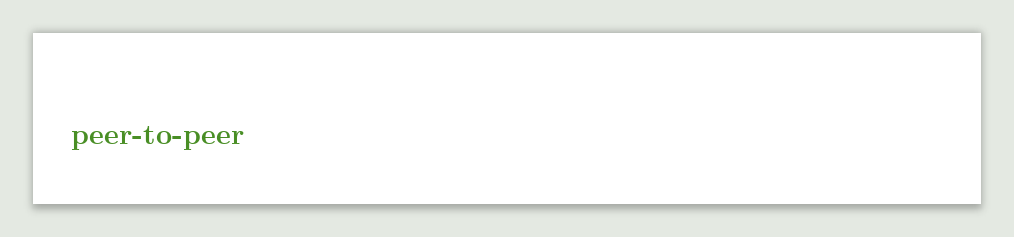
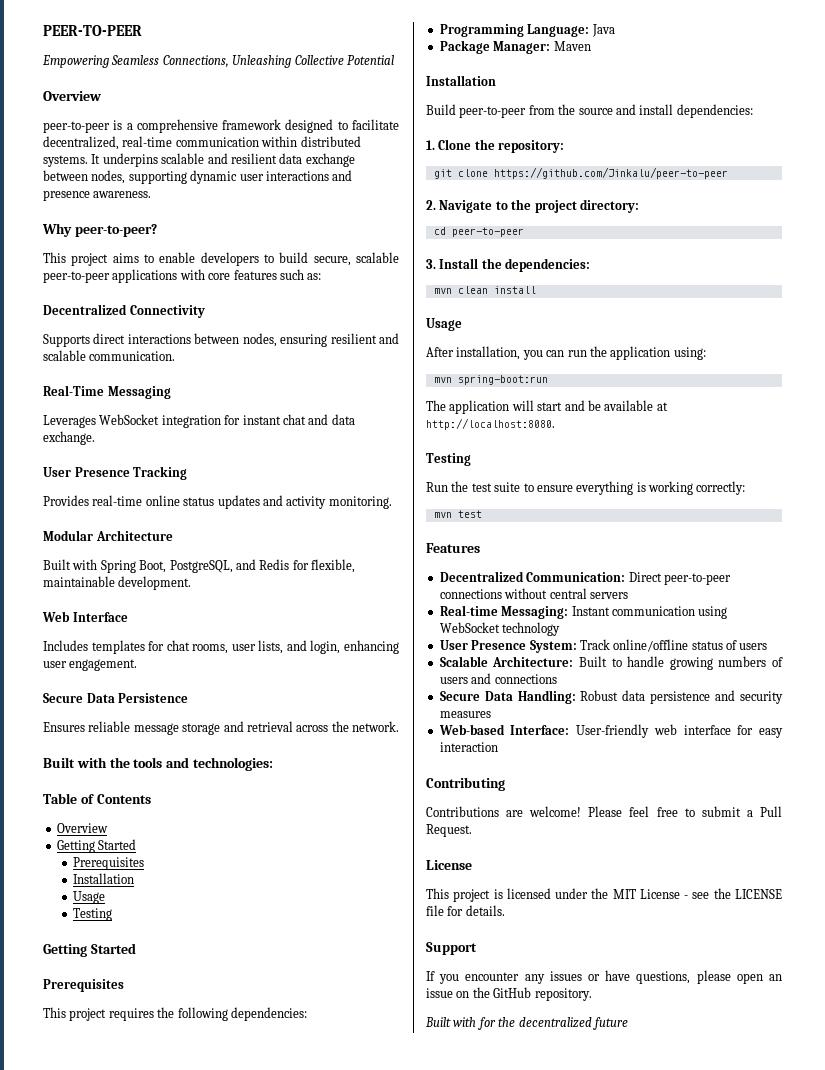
- peer-to-peer
+ PEER-TO-PEER
+ Empowering Seamless Connections, Unleashing Collective Potential
+ Overview
+ peer-to-peer is a comprehensive framework designed to facilitate decentralized, real-time communication within distributed systems. It underpins scalable and resilient data exchange between nodes, supporting dynamic user interactions and presence awareness.
+ Why peer-to-peer?
+ This project aims to enable developers to build secure, scalable peer-to-peer applications with core features such as:
+ Decentralized Connectivity
+ Supports direct interactions between nodes, ensuring resilient and scalable communication.
+ Real-Time Messaging
+ Leverages WebSocket integration for instant chat and data exchange.
+ User Presence Tracking
+ Provides real-time online status updates and activity monitoring.
+ Modular Architecture
+ Built with Spring Boot, PostgreSQL, and Redis for flexible, maintainable development.
+ Web Interface
+ Includes templates for chat rooms, user lists, and login, enhancing user engagement.
+ Secure Data Persistence
+ Ensures reliable message storage and retrieval across the network.
+ Built with the tools and technologies:
+ Table of Contents
+ Overview
+ Getting Started
+ Prerequisites
+ Installation
+ Usage
+ Testing
+ Getting Started
+ Prerequisites
+ This project requires the following dependencies:
+ Programming Language: Java
+ Package Manager: Maven
+ Installation
+ Build peer-to-peer from the source and install dependencies:
+ 1. Clone the repository:
+ git clone https://github.com/Jinkalu/peer-to-peer
+ 2. Navigate to the project directory:
+ cd peer-to-peer
+ 3. Install the dependencies:
+ mvn clean install
+ Usage
+ After installation, you can run the application using:
+ mvn spring-boot:run
+ The application will start and be available at http://localhost:8080.
+ Testing
+ Run the test suite to ensure everything is working correctly:
+ mvn test
+ Features
+ Decentralized Communication: Direct peer-to-peer connections without central servers
+ Real-time Messaging: Instant communication using WebSocket technology
+ User Presence System: Track online/offline status of users
+ Scalable Architecture: Built to handle growing numbers of users and connections
+ Secure Data Handling: Robust data persistence and security measures
+ Web-based Interface: User-friendly web interface for easy interaction
+ Contributing
+ Contributions are welcome! Please feel free to submit a Pull Request.
+ License
+ This project is licensed under the MIT License - see the LICENSE file for details.
+ Support
+ If you encounter any issues or have questions, please open an issue on the GitHub repository.
+ Built with for the decentralized future

